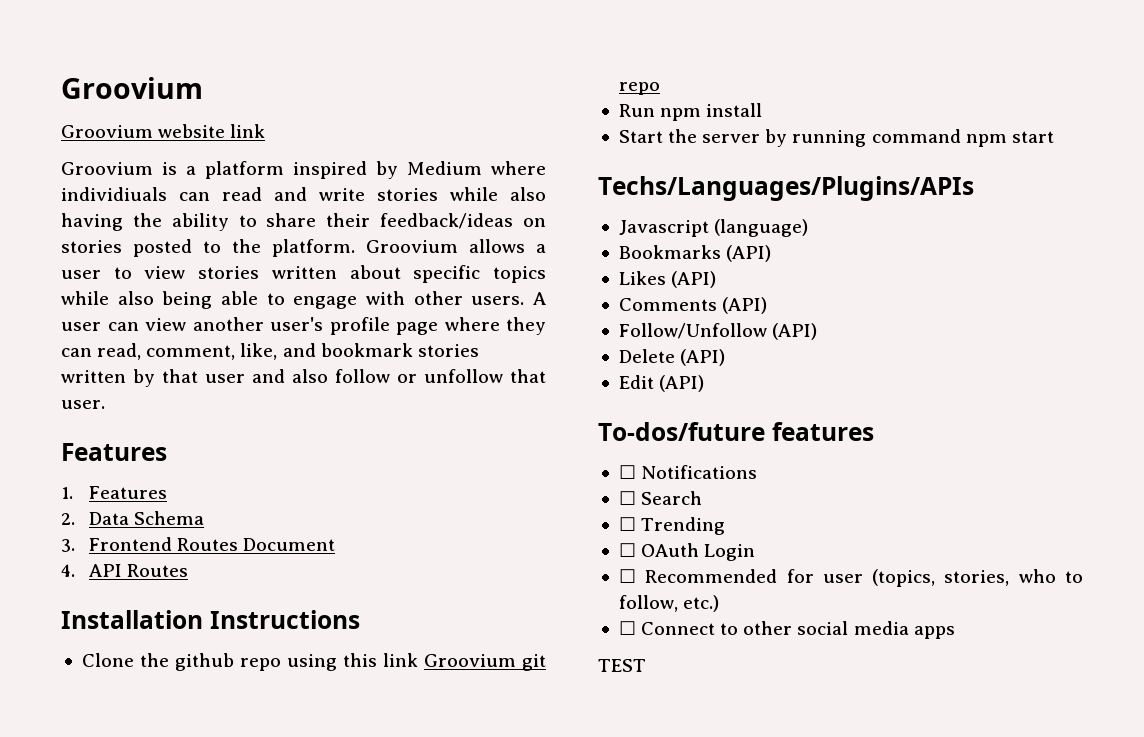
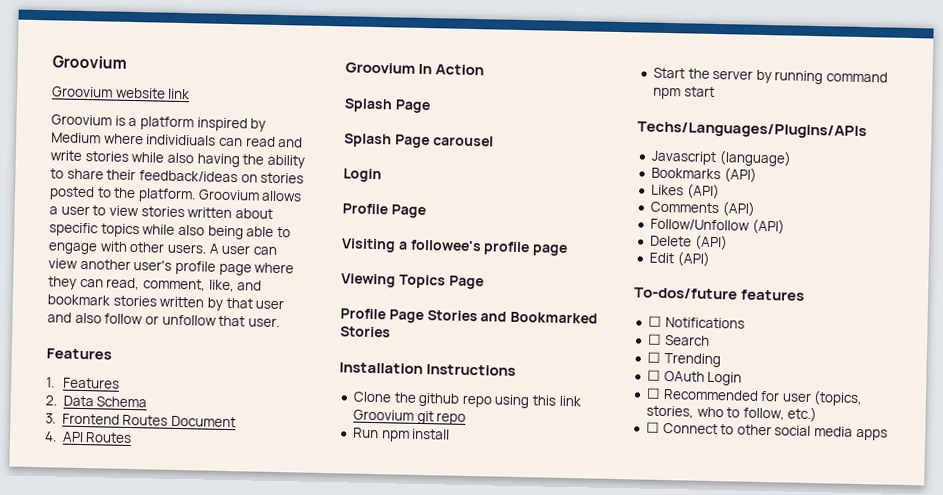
+ Groovium In Action
+ Splash Page
+ Splash Page carousel
+ Login
+ Profile Page
+ Visiting a followee's profile page
+ Viewing Topics Page
+ Profile Page Stories and Bookmarked Stories
- TEST

